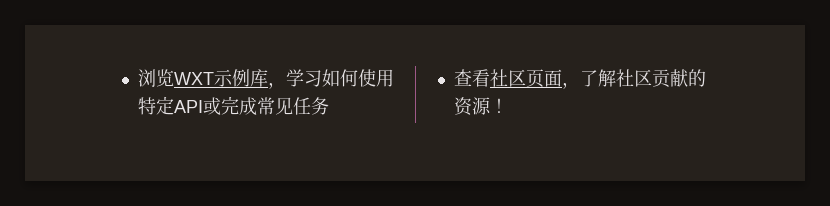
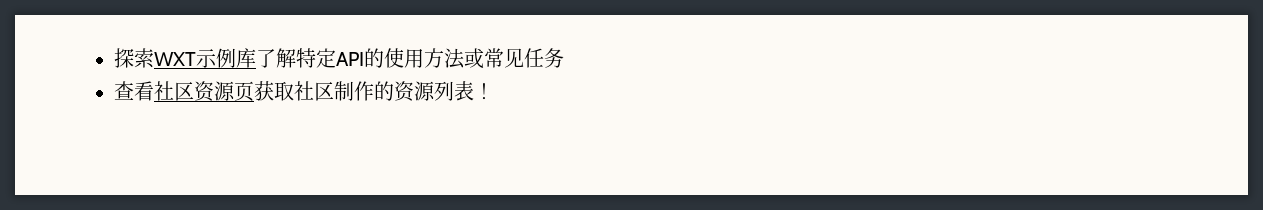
- 浏览WXT示例库，学习如何使用特定API或完成常见任务
- 查看社区页面，了解社区贡献的资源！
+ 探索WXT示例库了解特定API的使用方法或常见任务
+ 查看社区资源页获取社区制作的资源列表！

